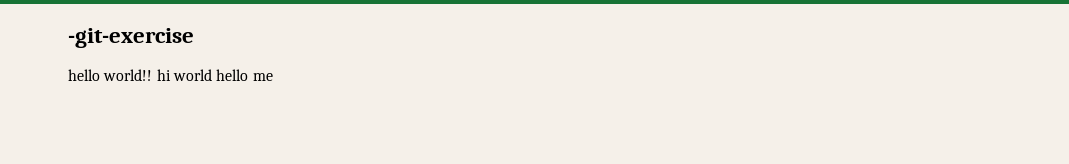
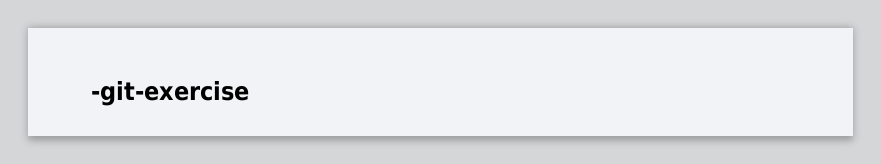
- hello world!! hi world hello me

